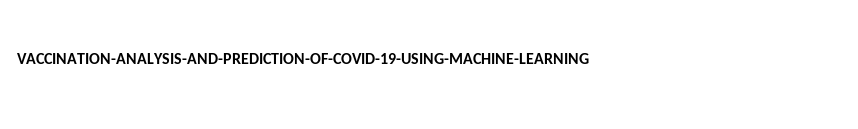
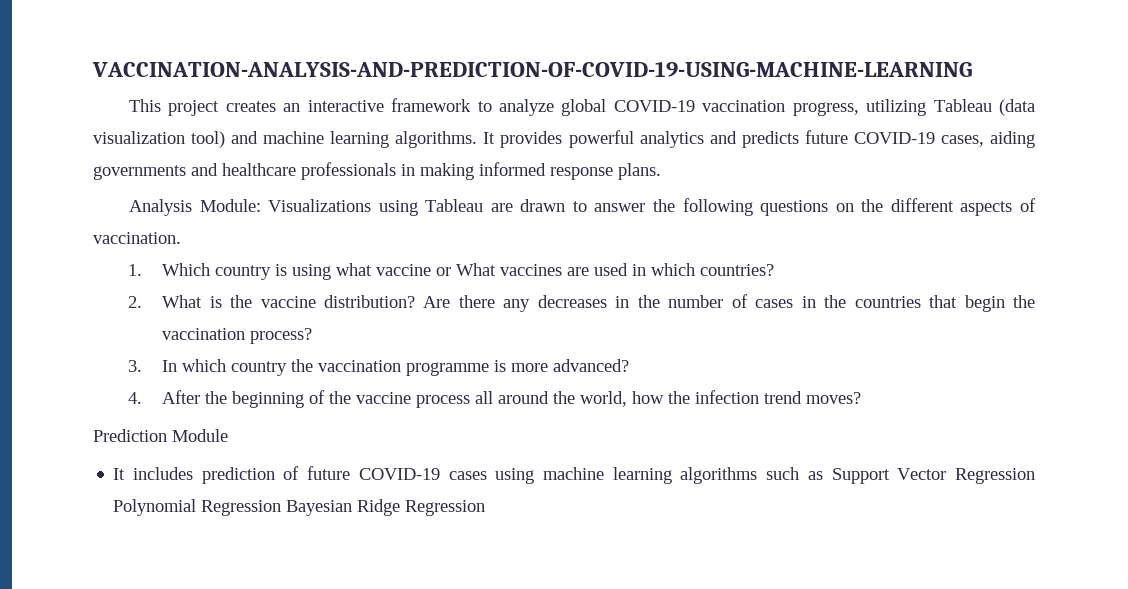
+ This project creates an interactive framework to analyze global COVID-19 vaccination progress, utilizing Tableau (data visualization tool) and machine learning algorithms. It provides powerful analytics and predicts future COVID-19 cases, aiding governments and healthcare professionals in making informed response plans.
+ Analysis Module: Visualizations using Tableau are drawn to answer the following questions on the different aspects of vaccination.
+ 1. Which country is using what vaccine or What vaccines are used in which countries?
+ 2. What is the vaccine distribution? Are there any decreases in the number of cases in the countries that begin the vaccination process?
+ 3. In which country the vaccination programme is more advanced?
+ 4. After the beginning of the vaccine process all around the world, how the infection trend moves?
+ Prediction Module
+ It includes prediction of future COVID-19 cases using machine learning algorithms such as Support Vector Regression Polynomial Regression Bayesian Ridge Regression

